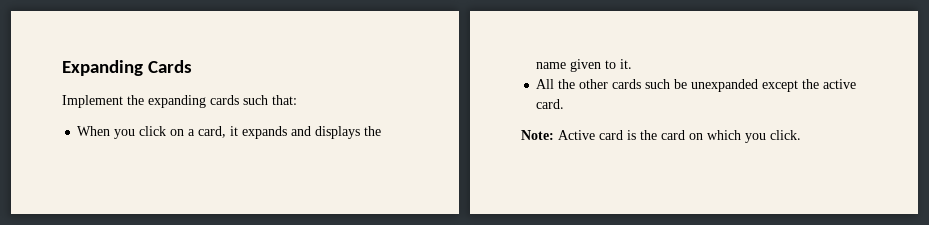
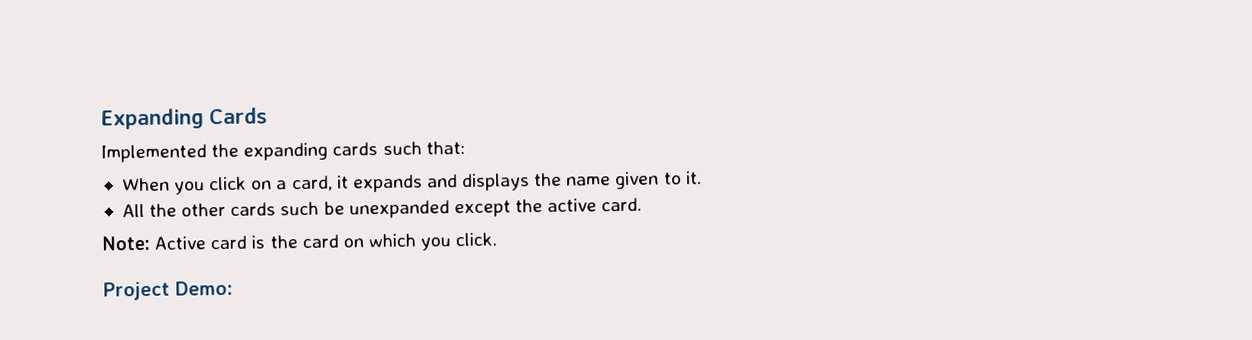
- Implement the expanding cards such that:
+ Implemented the expanding cards such that:
+ Project Demo:

